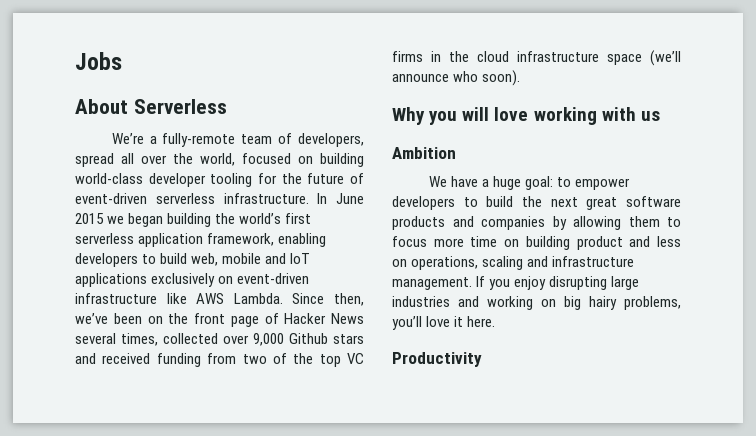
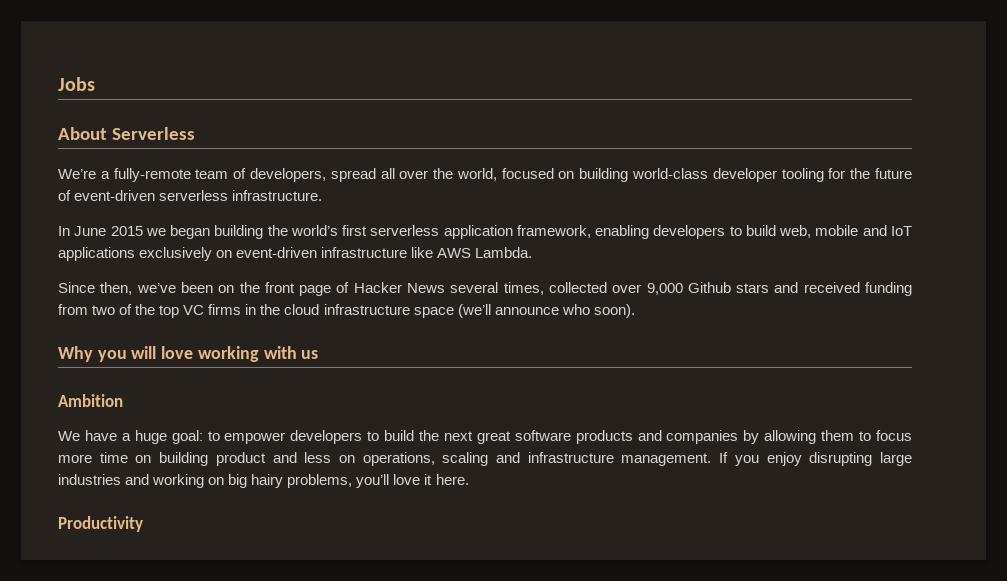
- We’re a fully-remote team of developers, spread all over the world, focused on building world-class developer tooling for the future of event-driven serverless infrastructure. In June 2015 we began building the world’s first serverless application framework, enabling developers to build web, mobile and IoT applications exclusively on event-driven infrastructure like AWS Lambda. Since then, we’ve been on the front page of Hacker News several times, collected over 9,000 Github stars and received funding from two of the top VC firms in the cloud infrastructure space (we’ll announce who soon).
+ We’re a fully-remote team of developers, spread all over the world, focused on building world-class developer tooling for the future of event-driven serverless infrastructure.
+ In June 2015 we began building the world’s first serverless application framework, enabling developers to build web, mobile and IoT applications exclusively on event-driven infrastructure like AWS Lambda.
+ Since then, we’ve been on the front page of Hacker News several times, collected over 9,000 Github stars and received funding from two of the top VC firms in the cloud infrastructure space (we’ll announce who soon).

